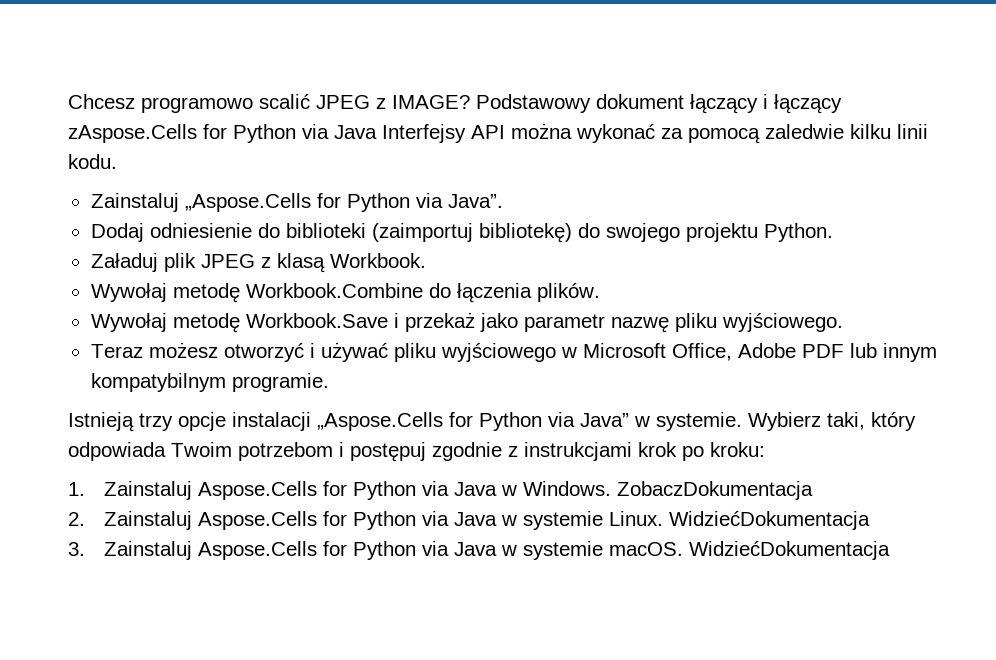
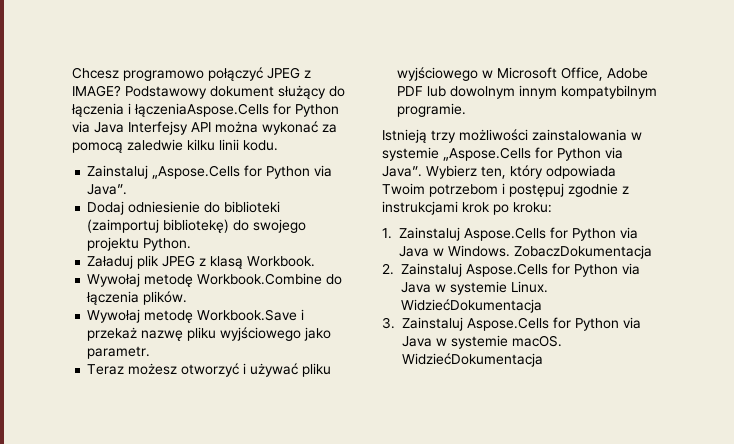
- Chcesz programowo scalić JPEG z IMAGE?
+ Chcesz programowo połączyć JPEG z IMAGE?
- Podstawowy dokument łączący i łączący zAspose.Cells for Python via Java Interfejsy API można wykonać za pomocą zaledwie kilku linii kodu.
+ Podstawowy dokument służący do łączenia i łączeniaAspose.Cells for Python via Java Interfejsy API można wykonać za pomocą zaledwie kilku linii kodu.
- Wywołaj metodę Workbook.Save i przekaż jako parametr nazwę pliku wyjściowego.
+ Wywołaj metodę Workbook.Save i przekaż nazwę pliku wyjściowego jako parametr.
- Teraz możesz otworzyć i używać pliku wyjściowego w Microsoft Office, Adobe PDF lub innym kompatybilnym programie.
+ Teraz możesz otworzyć i używać pliku wyjściowego w Microsoft Office, Adobe PDF lub dowolnym innym kompatybilnym programie.
- Istnieją trzy opcje instalacji „Aspose.Cells for Python via Java” w systemie. Wybierz taki, który odpowiada Twoim potrzebom i postępuj zgodnie z instrukcjami krok po kroku:
+ Istnieją trzy możliwości zainstalowania w systemie „Aspose.Cells for Python via Java”. Wybierz ten, który odpowiada Twoim potrzebom i postępuj zgodnie z instrukcjami krok po kroku:

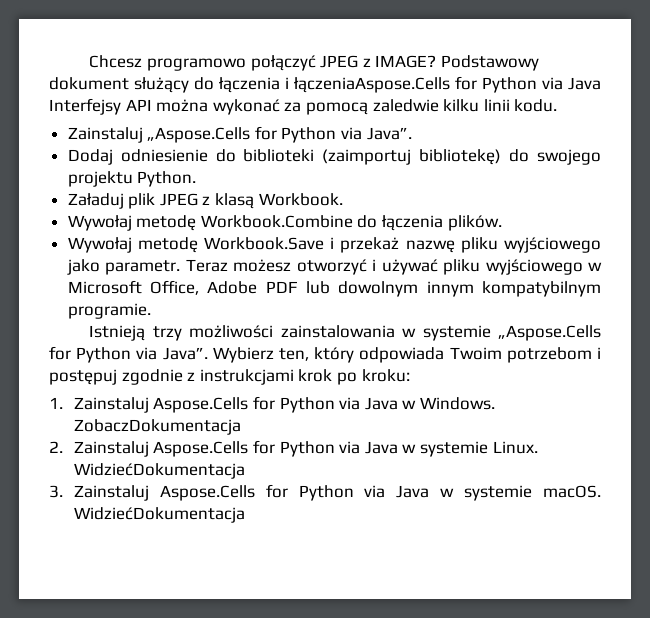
- Wywołaj metodę Workbook.Save i przekaż nazwę pliku wyjściowego jako parametr.
- Teraz możesz otworzyć i używać pliku wyjściowego w Microsoft Office, Adobe PDF lub dowolnym innym kompatybilnym programie.
+ Wywołaj metodę Workbook.Save i przekaż nazwę pliku wyjściowego jako parametr. Teraz możesz otworzyć i używać pliku wyjściowego w Microsoft Office, Adobe PDF lub dowolnym innym kompatybilnym programie.

